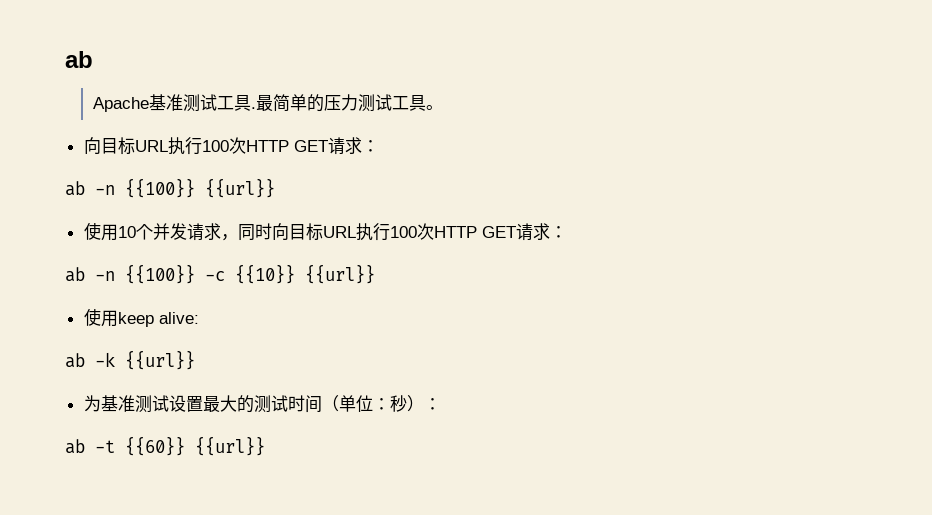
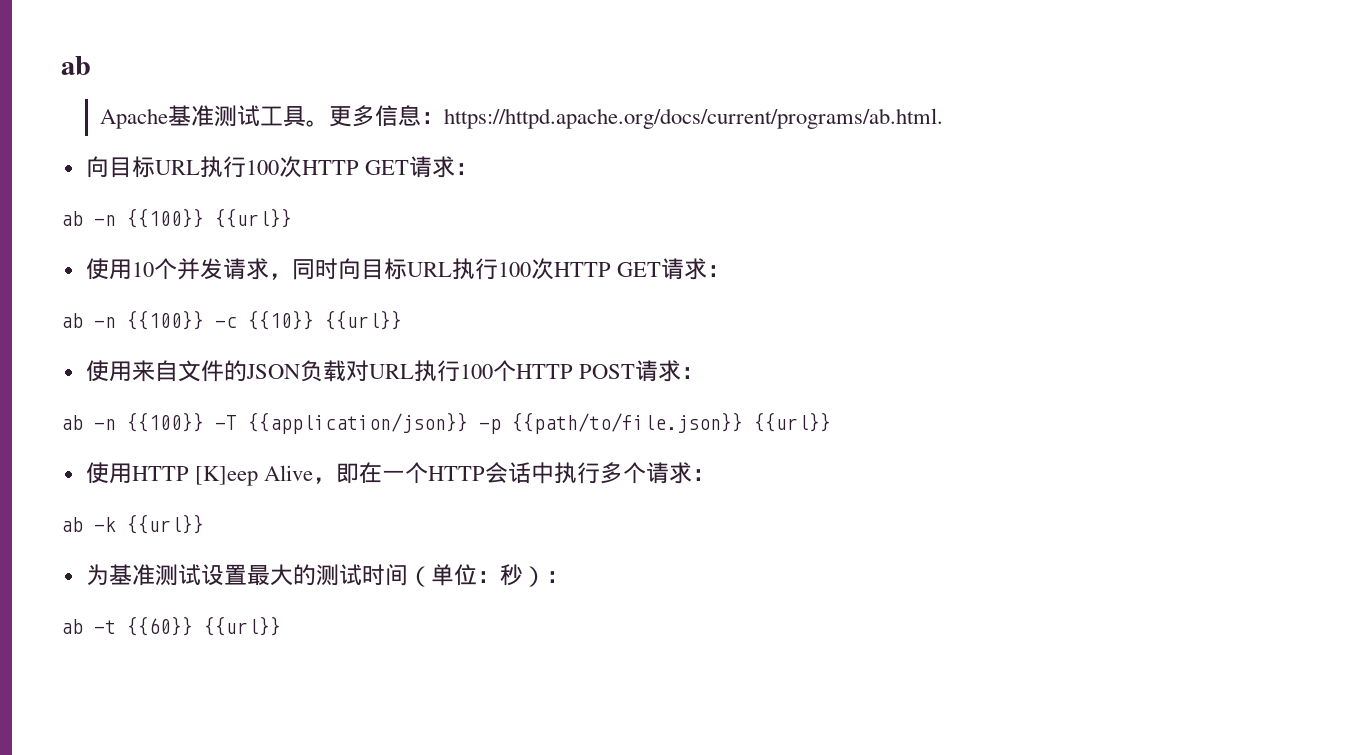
- Apache基准测试工具.最简单的压力测试工具。
+ Apache基准测试工具。更多信息：https://httpd.apache.org/docs/current/programs/ab.html.
- 使用keep alive:
+ 使用来自文件的JSON负载对URL执行100个HTTP POST请求：
+ ab -n {{100}} -T {{application/json}} -p {{path/to/file.json}} {{url}}
+ 使用HTTP [K]eep Alive，即在一个HTTP会话中执行多个请求：

